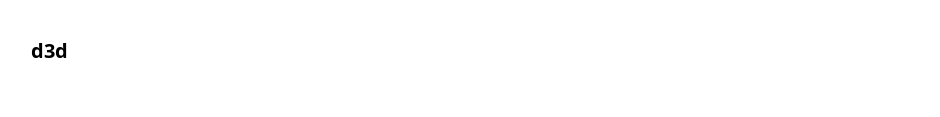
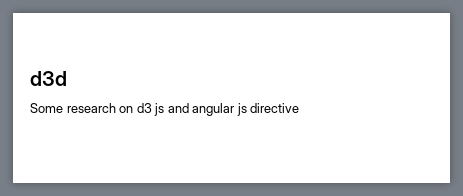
+ Some research on d3 js and angular js directive

